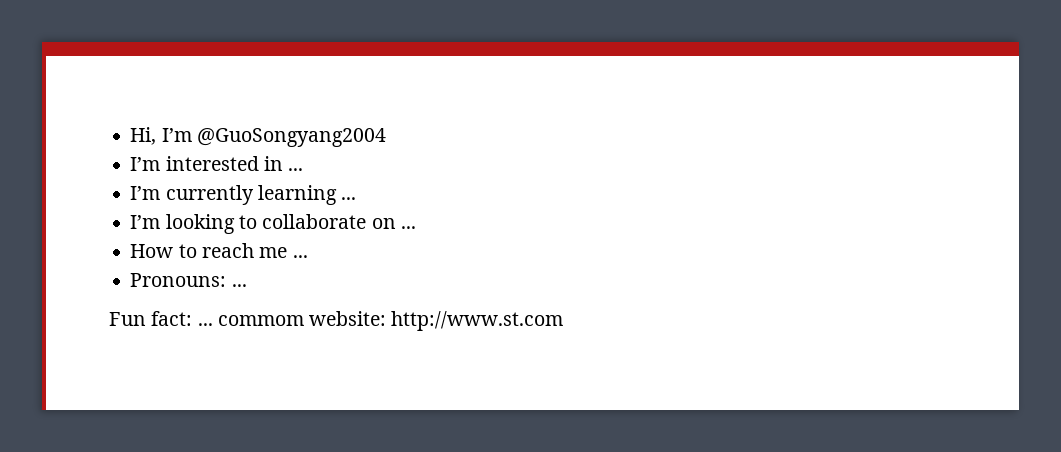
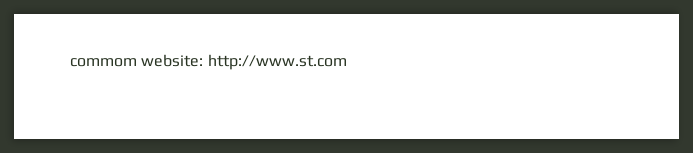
- Hi, I’m @GuoSongyang2004
- I’m interested in ...
- I’m currently learning ...
- I’m looking to collaborate on ...
- How to reach me ...
- Pronouns: ...
- Fun fact: ... commom website: http://www.st.com
+ commom website: http://www.st.com

